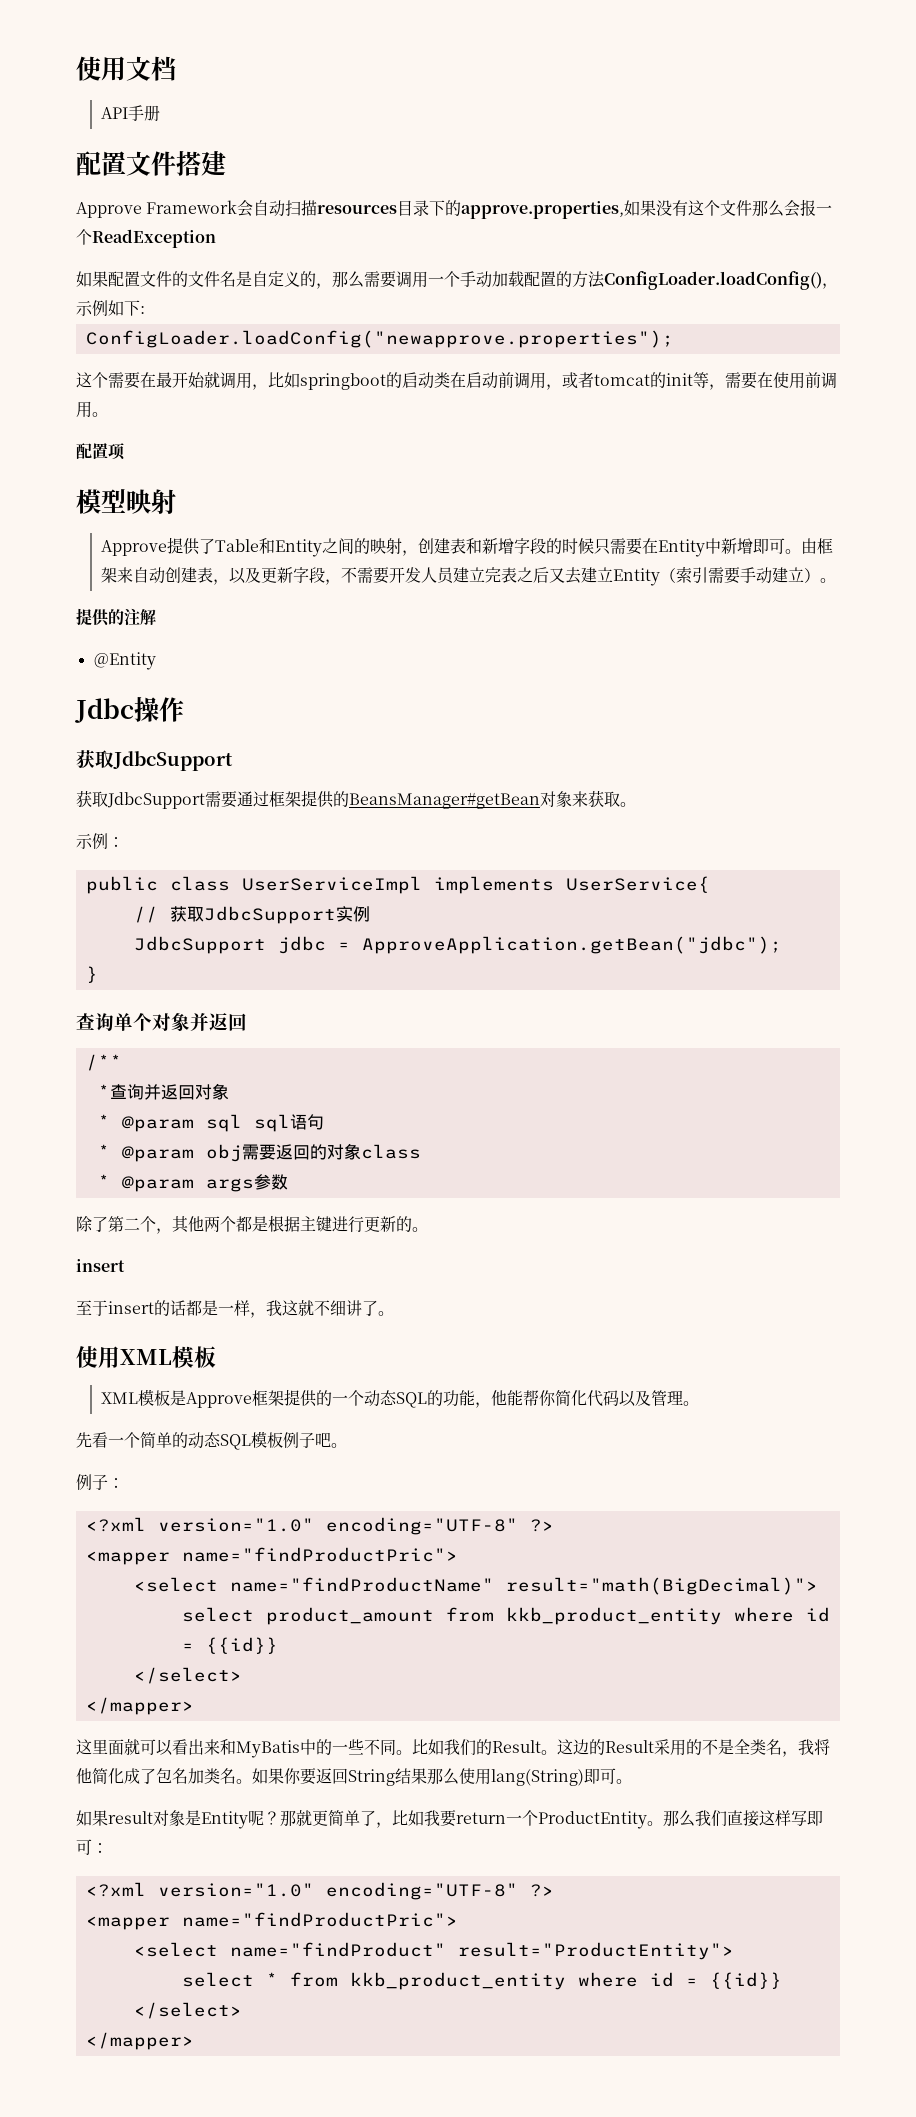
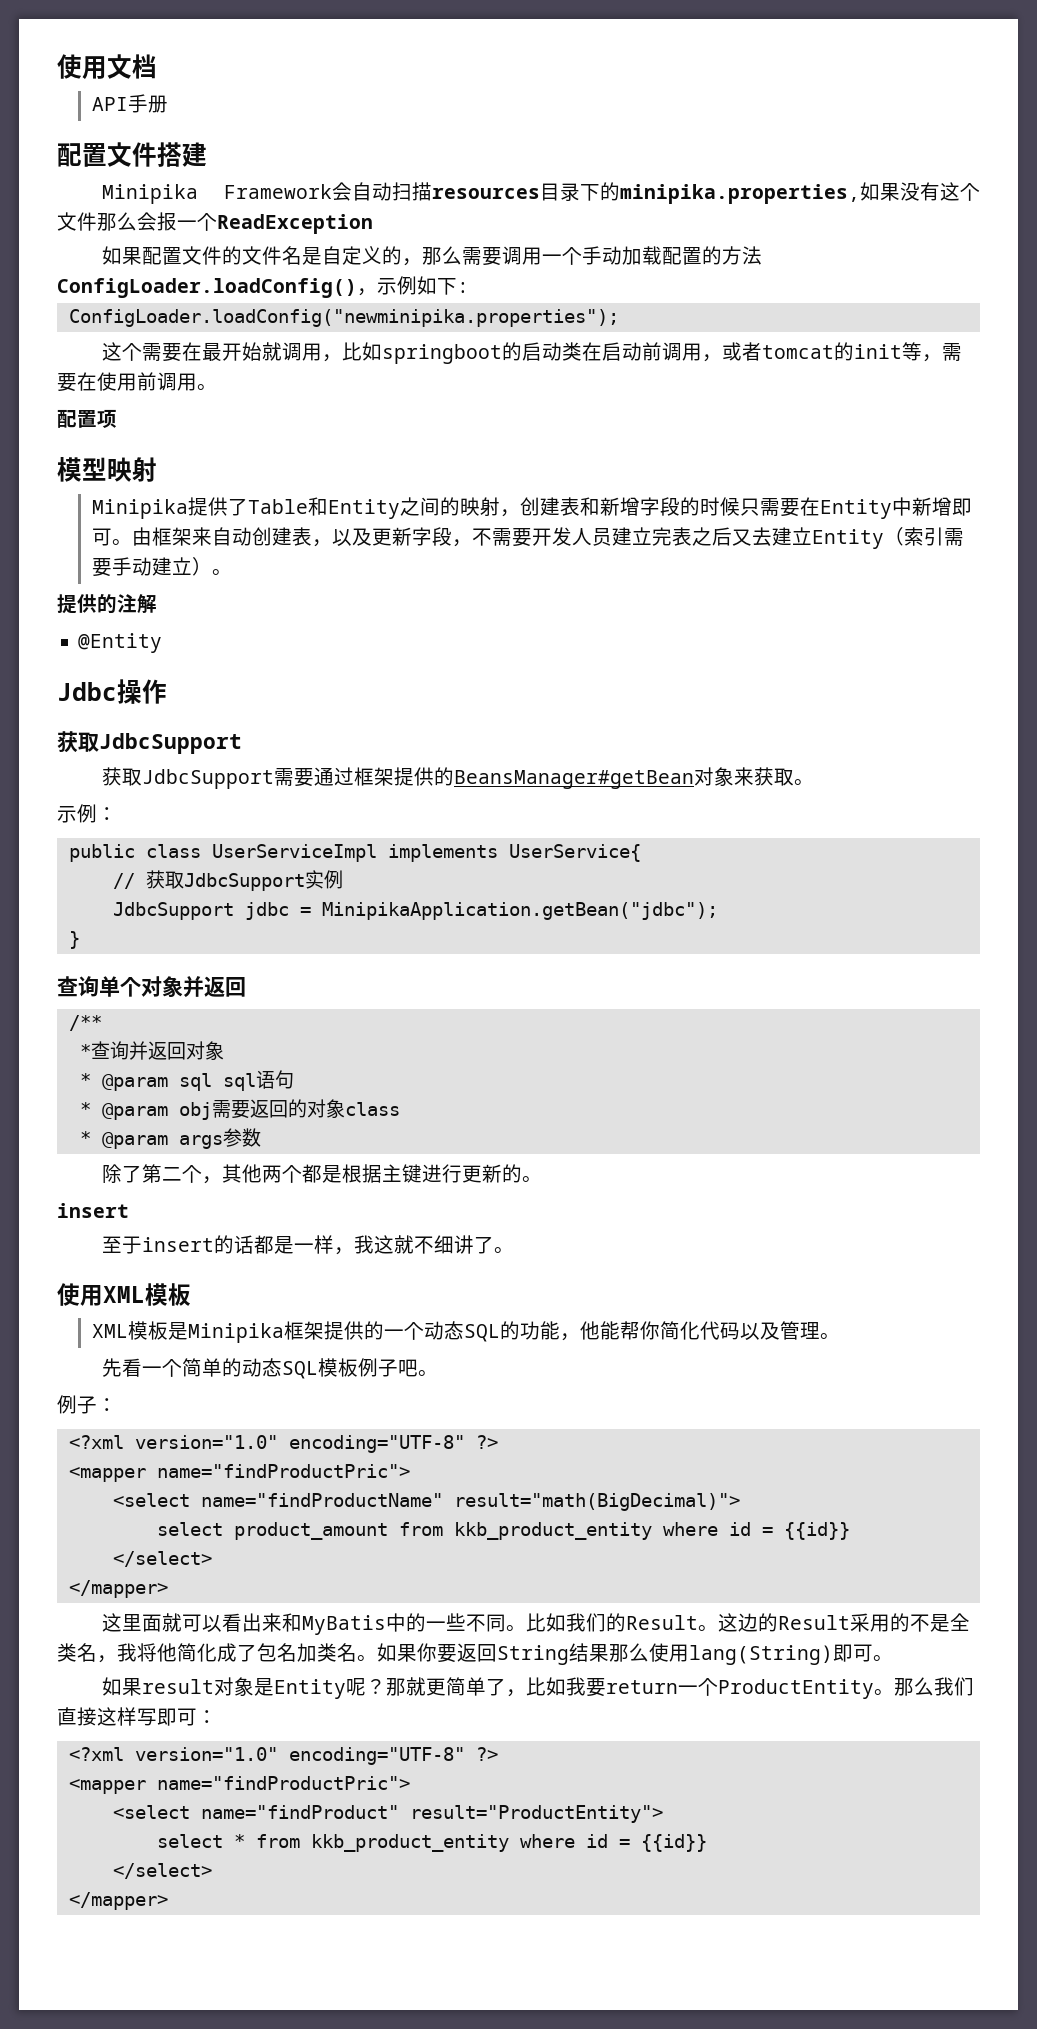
- Approve Framework会自动扫描resources目录下的approve.properties,如果没有这个文件那么会报一个ReadException
+ Minipika Framework会自动扫描resources目录下的minipika.properties,如果没有这个文件那么会报一个ReadException
- ConfigLoader.loadConfig("newapprove.properties");
+ ConfigLoader.loadConfig("newminipika.properties");
- Approve提供了Table和Entity之间的映射，创建表和新增字段的时候只需要在Entity中新增即可。
+ Minipika提供了Table和Entity之间的映射，创建表和新增字段的时候只需要在Entity中新增即可。
- JdbcSupport jdbc = ApproveApplication.getBean("jdbc");
+ JdbcSupport jdbc = MinipikaApplication.getBean("jdbc");
- XML模板是Approve框架提供的一个动态SQL的功能，他能帮你简化代码以及管理。
+ XML模板是Minipika框架提供的一个动态SQL的功能，他能帮你简化代码以及管理。

